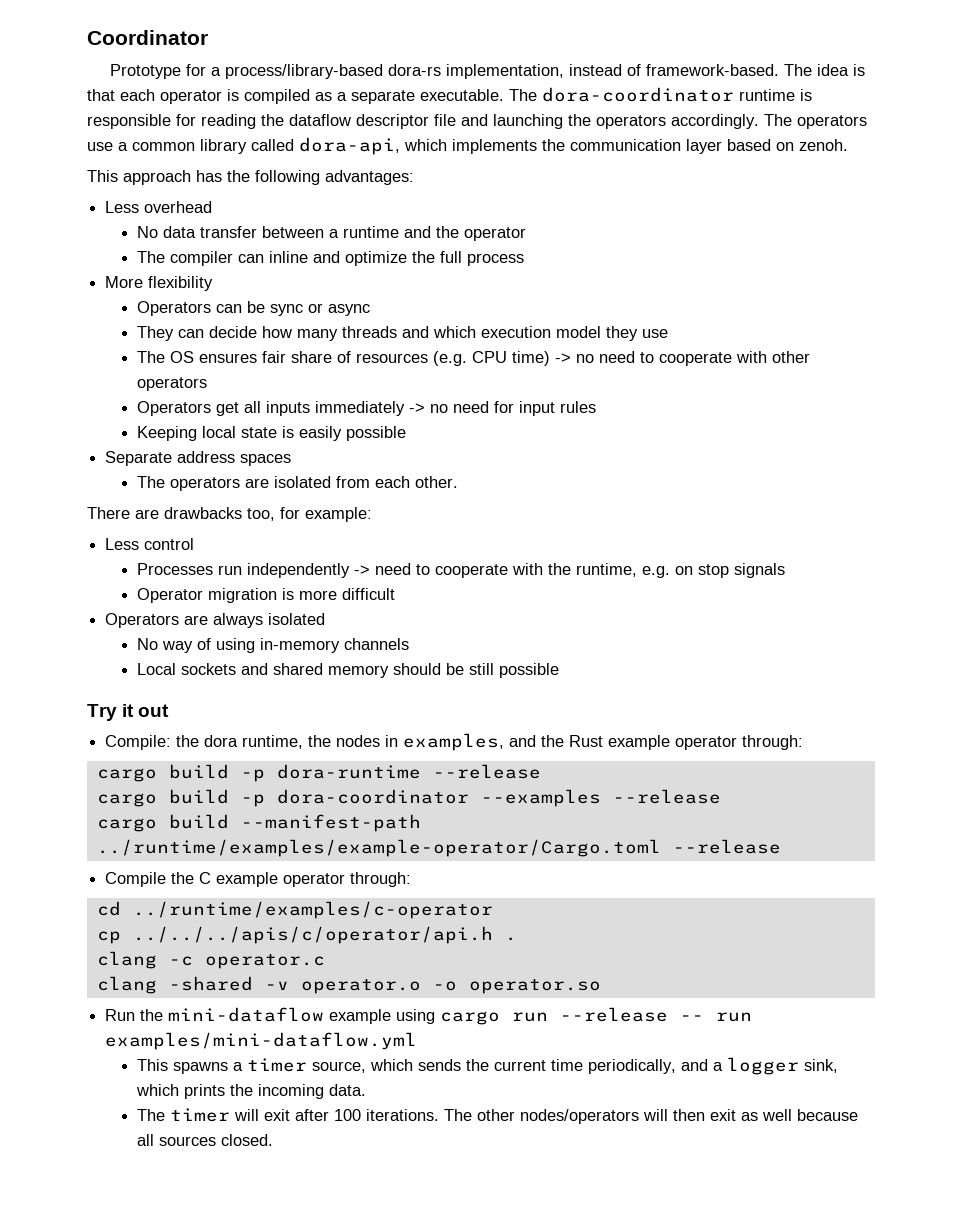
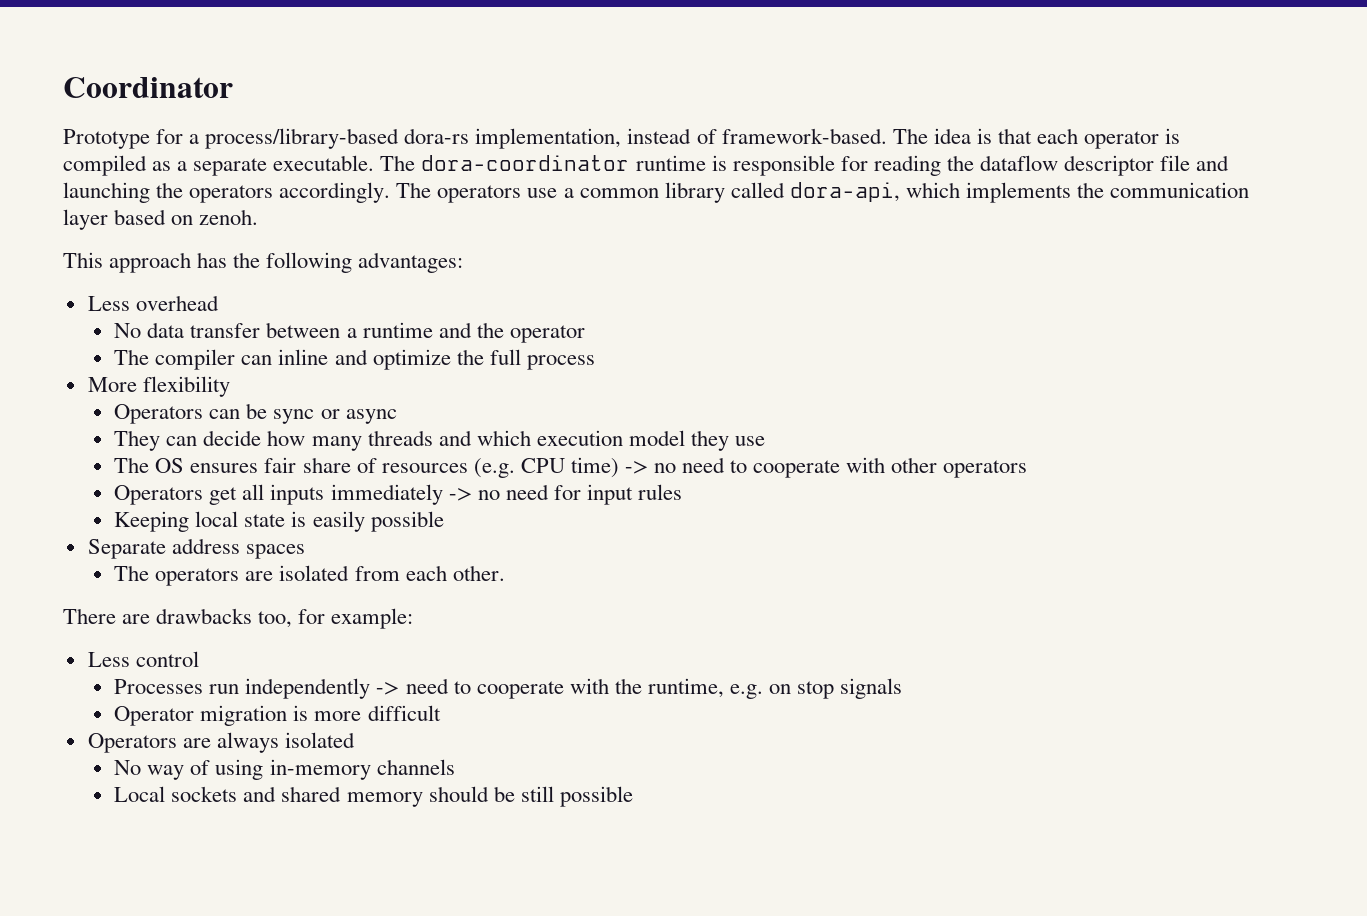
- Try it out
- Compile: the dora runtime, the nodes in examples, and the Rust example operator through:
- cargo build -p dora-runtime --release
- cargo build -p dora-coordinator --examples --release
- cargo build --manifest-path ../runtime/examples/example-operator/Cargo.toml --release
- Compile the C example operator through:
- cd ../runtime/examples/c-operator
- cp ../../../apis/c/operator/api.h .
- clang -c operator.c
- clang -shared -v operator.o -o operator.so
- Run the mini-dataflow example using cargo run --release -- run examples/mini-dataflow.yml
- This spawns a timer source, which sends the current time periodically, and a logger sink, which prints the incoming data.
- The timer will exit after 100 iterations. The other nodes/operators will then exit as well because all sources closed.

